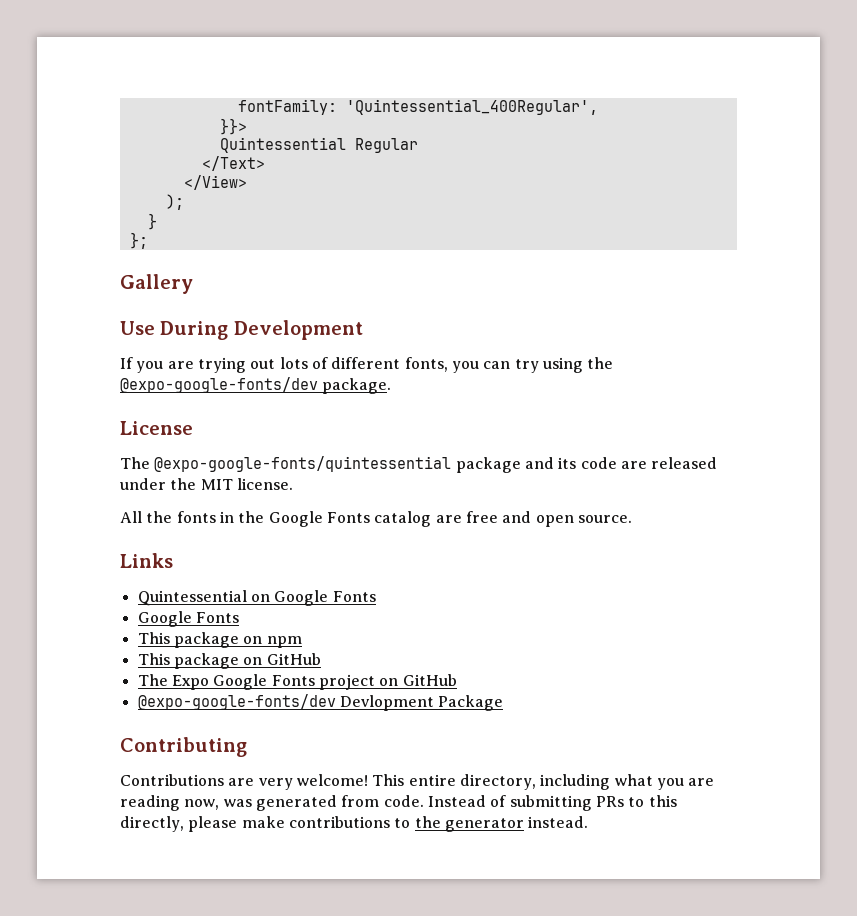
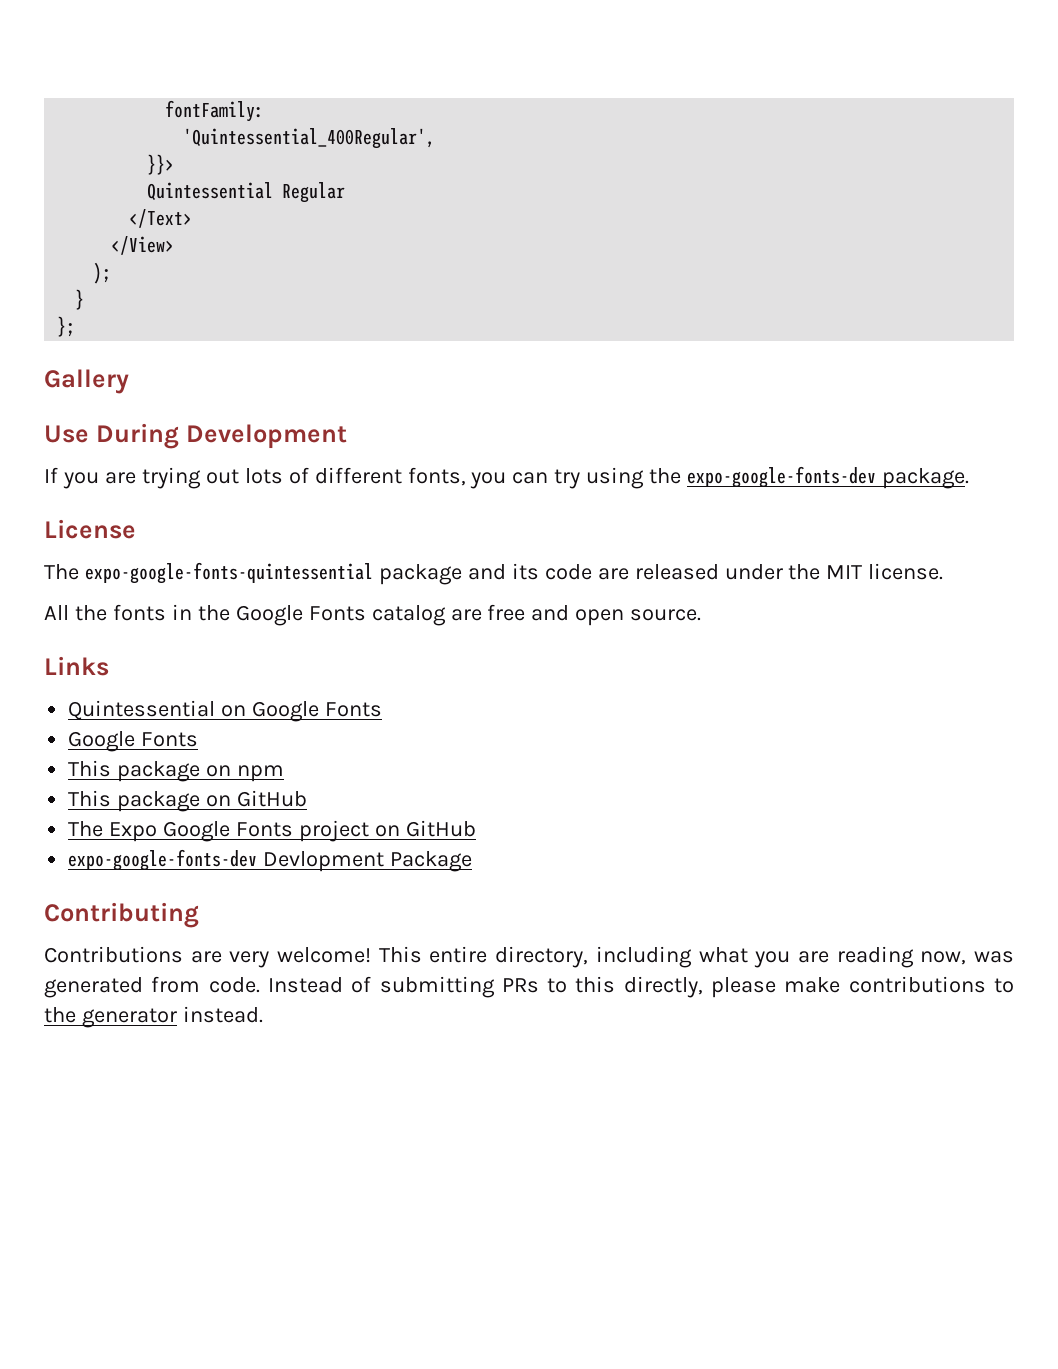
- fontFamily: 'Quintessential_400Regular',
+ fontFamily:
+ 'Quintessential_400Regular',
- If you are trying out lots of different fonts, you can try using the @expo-google-fonts/dev package.
+ If you are trying out lots of different fonts, you can try using the expo-google-fonts-dev package.
- The @expo-google-fonts/quintessential package and its code are released under the MIT license.
+ The expo-google-fonts-quintessential package and its code are released under the MIT license.
- @expo-google-fonts/dev Devlopment Package
+ expo-google-fonts-dev Devlopment Package

